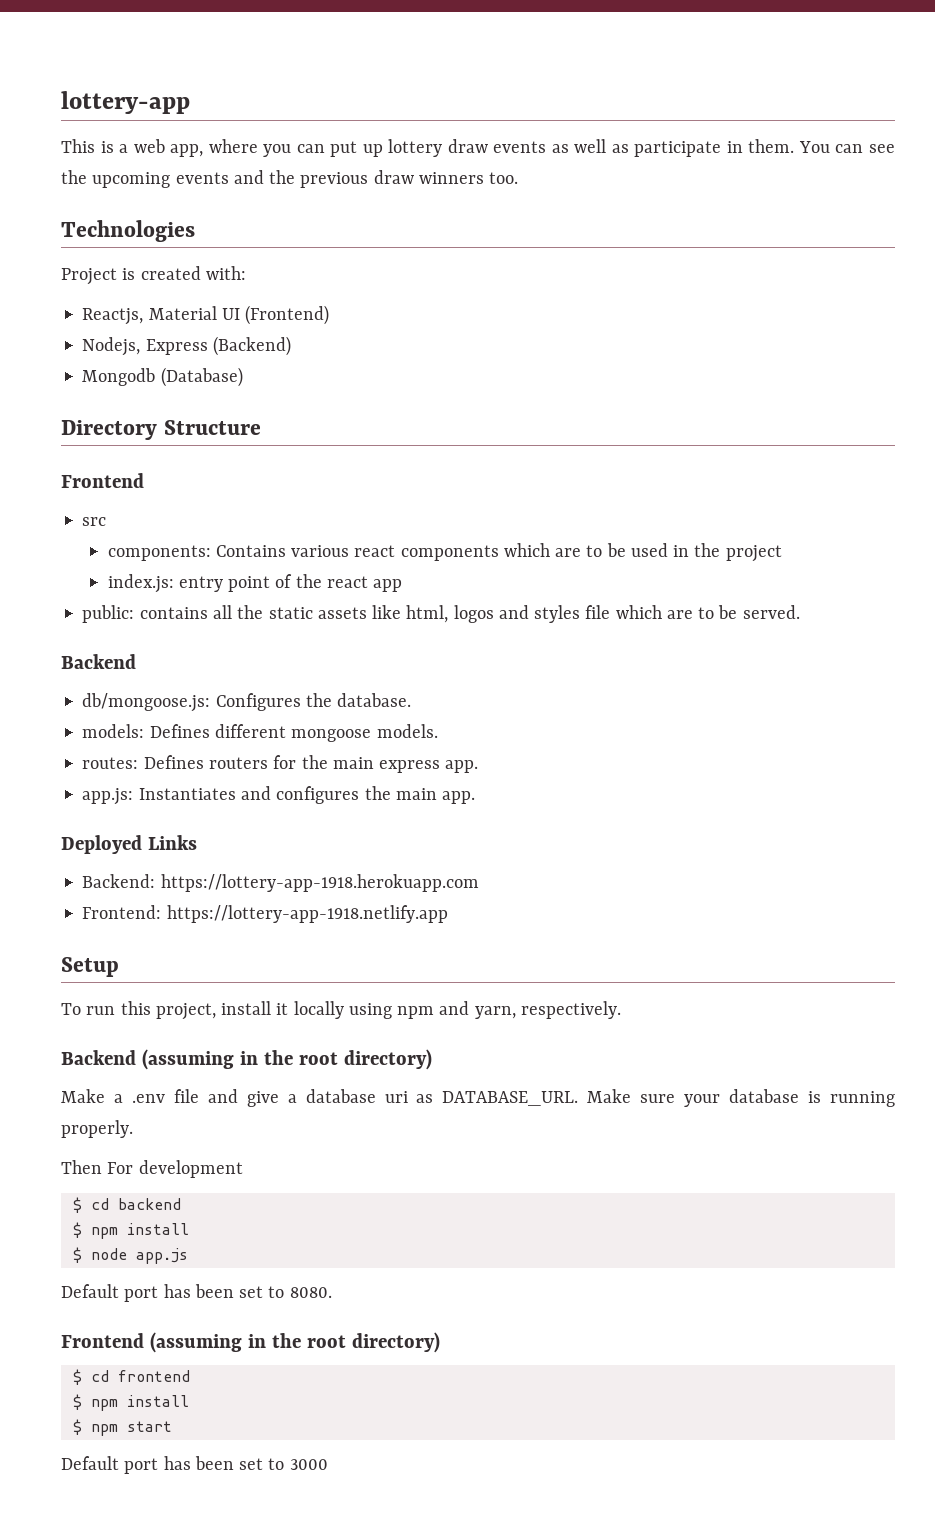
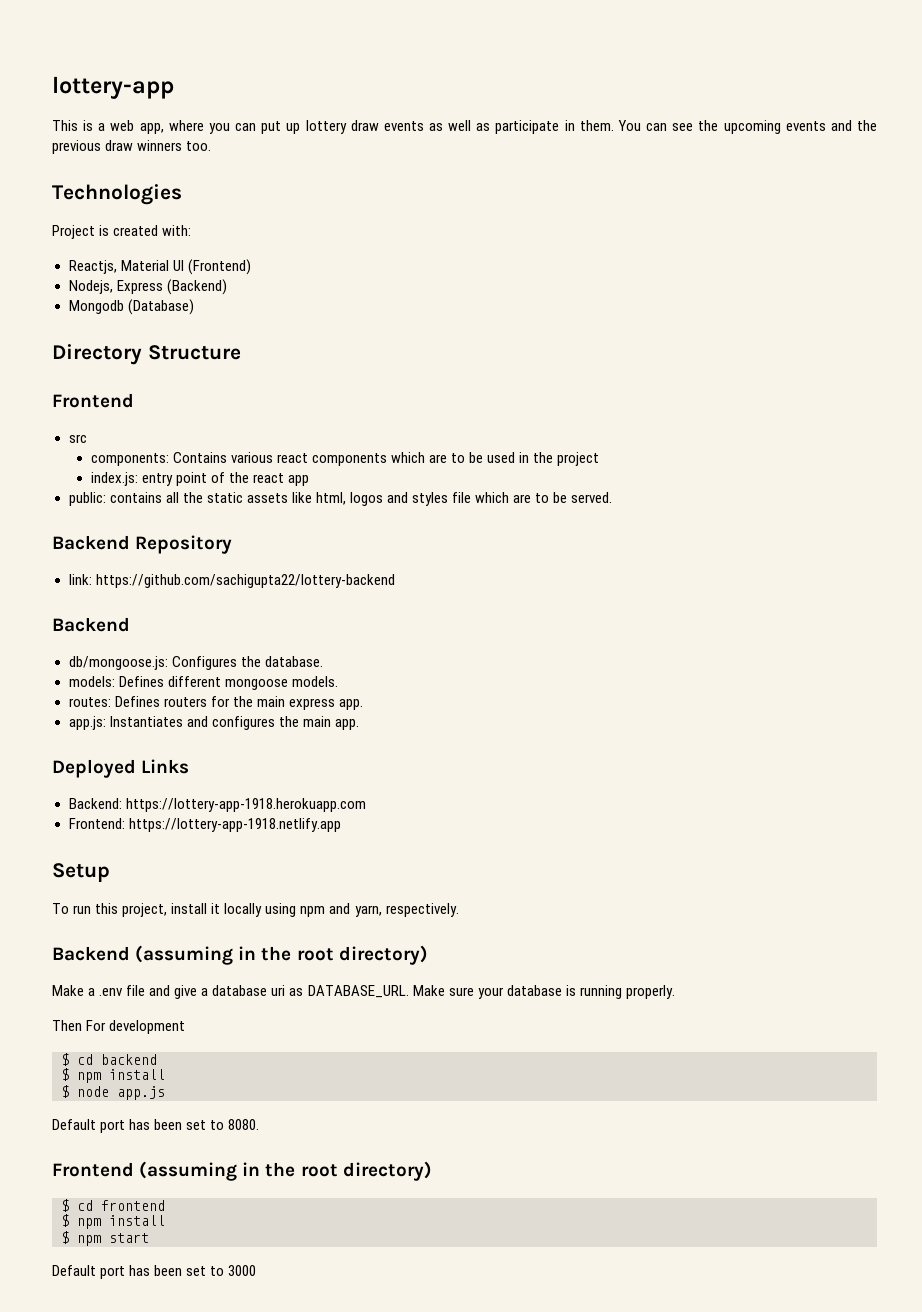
+ Backend Repository
+ link: https://github.com/sachigupta22/lottery-backend

